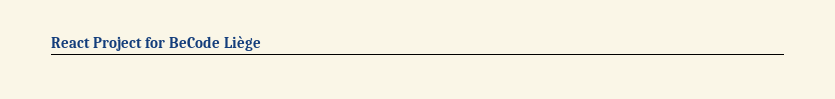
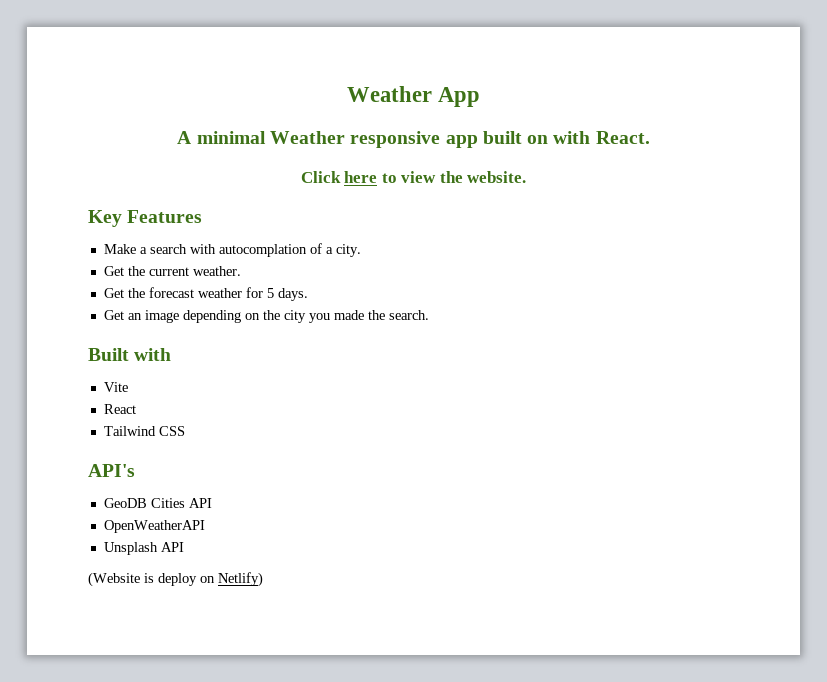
- React Project for BeCode Liège
+ Weather App
+ A minimal Weather responsive app built on with React.
+ Click here to view the website.
+ Key Features
+ Make a search with autocomplation of a city.
+ Get the current weather.
+ Get the forecast weather for 5 days.
+ Get an image depending on the city you made the search.
+ Built with
+ Vite
+ React
+ Tailwind CSS
+ API's
+ GeoDB Cities API
+ OpenWeatherAPI
+ Unsplash API
+ (Website is deploy on Netlify)

